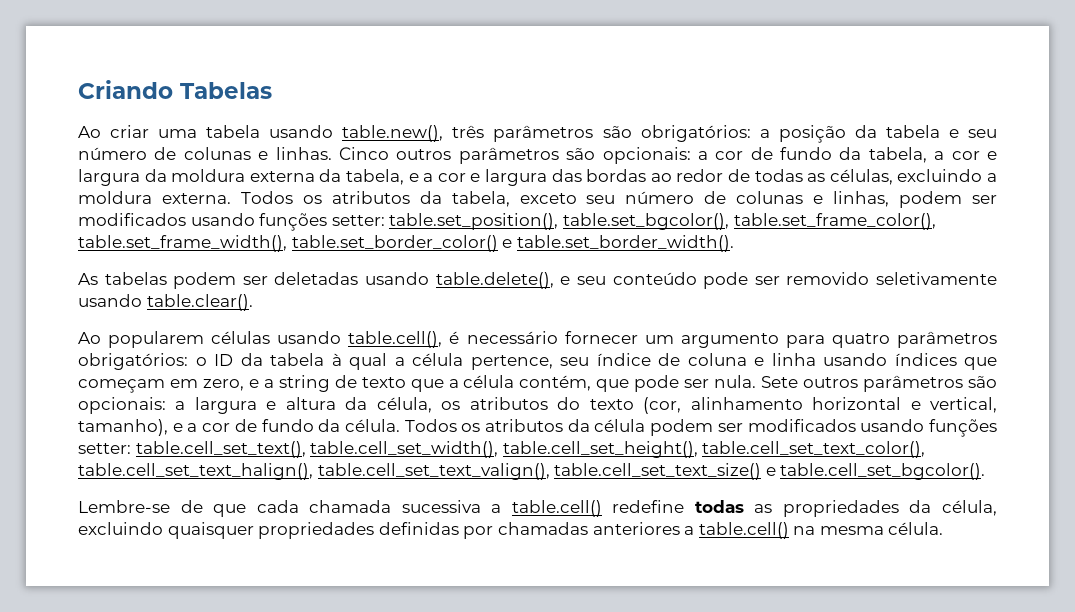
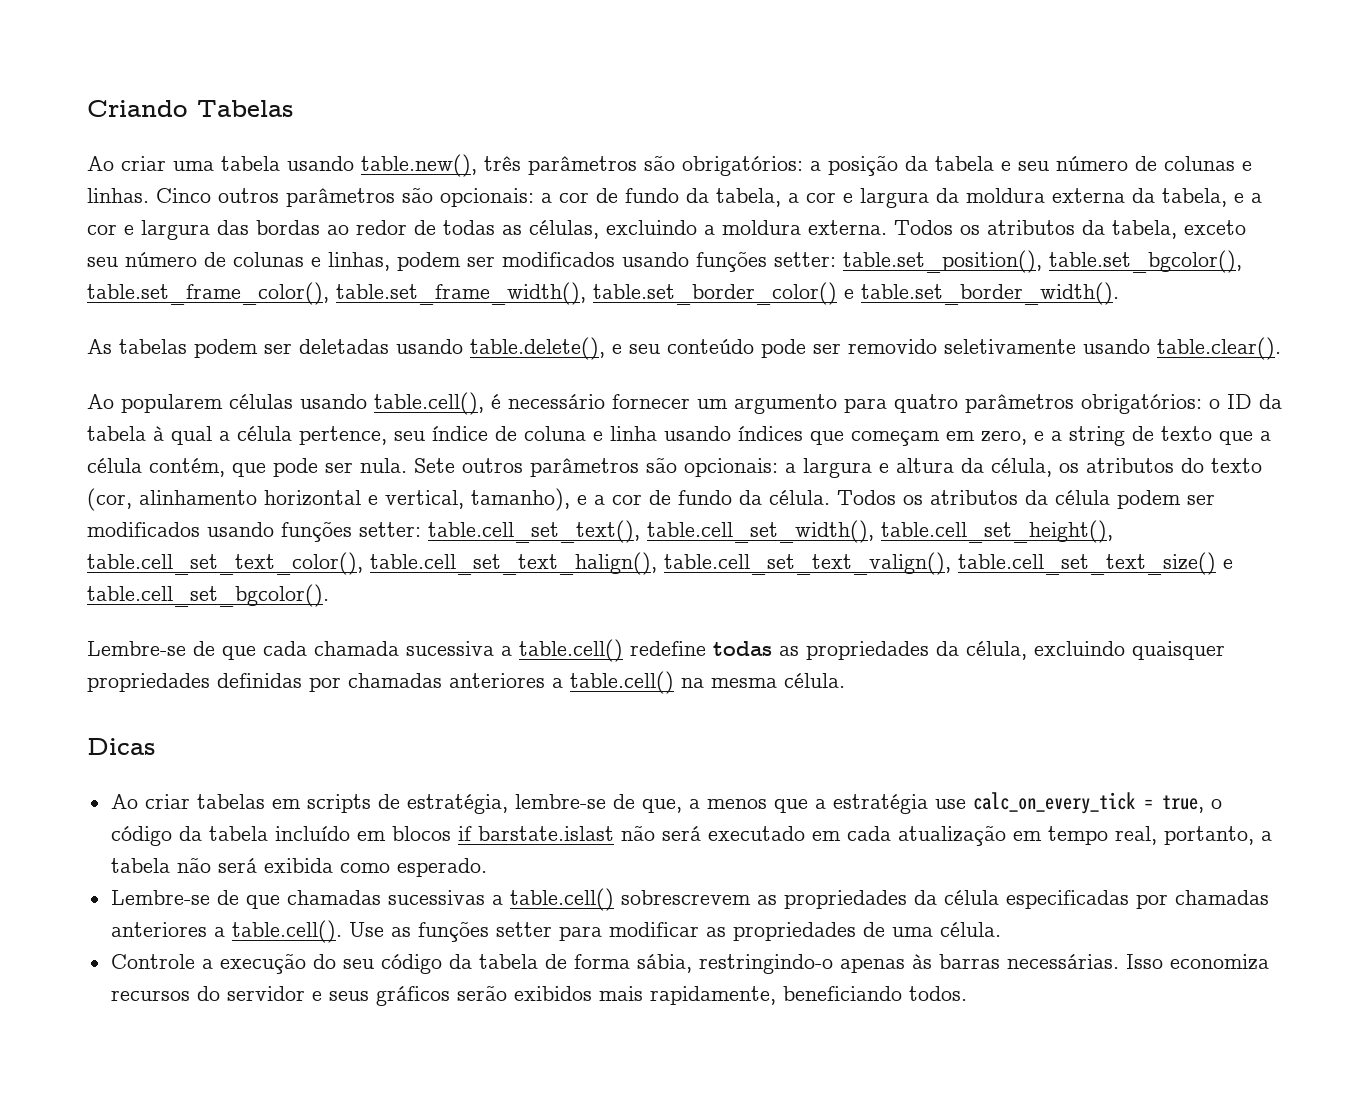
+ Dicas
+ Ao criar tabelas em scripts de estratégia, lembre-se de que, a menos que a estratégia use calc_on_every_tick = true, o código da tabela incluído em blocos if barstate.islast não será executado em cada atualização em tempo real, portanto, a tabela não será exibida como esperado.
+ Lembre-se de que chamadas sucessivas a table.cell() sobrescrevem as propriedades da célula especificadas por chamadas anteriores a table.cell(). Use as funções setter para modificar as propriedades de uma célula.
+ Controle a execução do seu código da tabela de forma sábia, restringindo-o apenas às barras necessárias. Isso economiza recursos do servidor e seus gráficos serão exibidos mais rapidamente, beneficiando todos.

